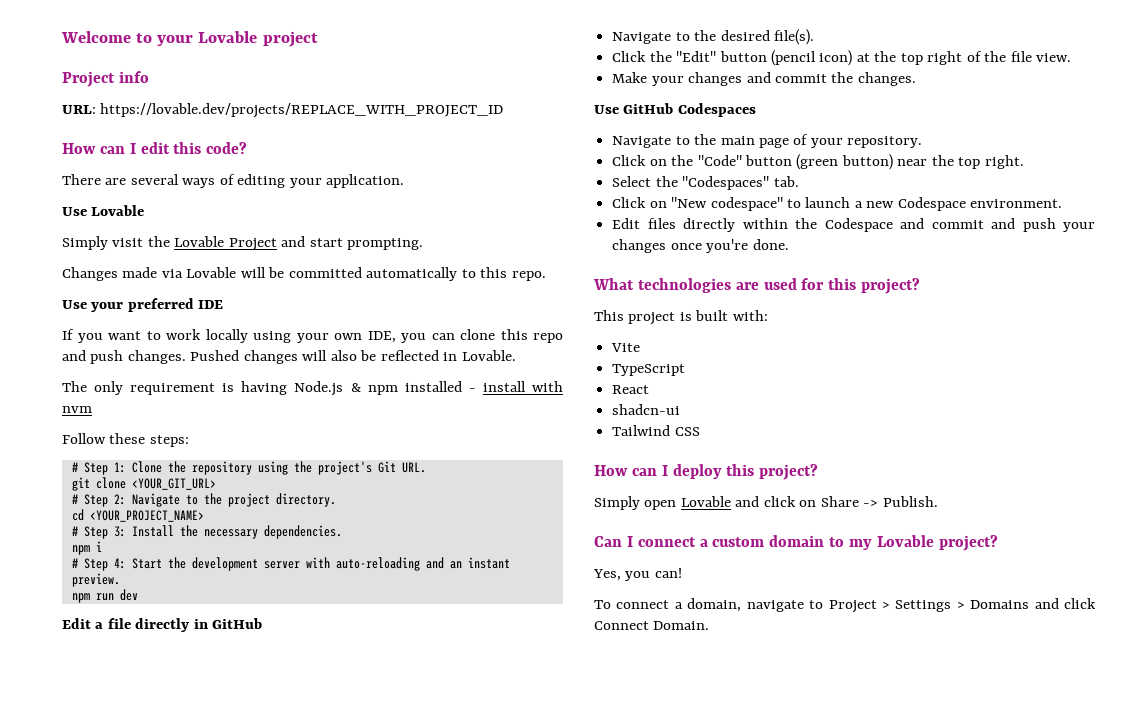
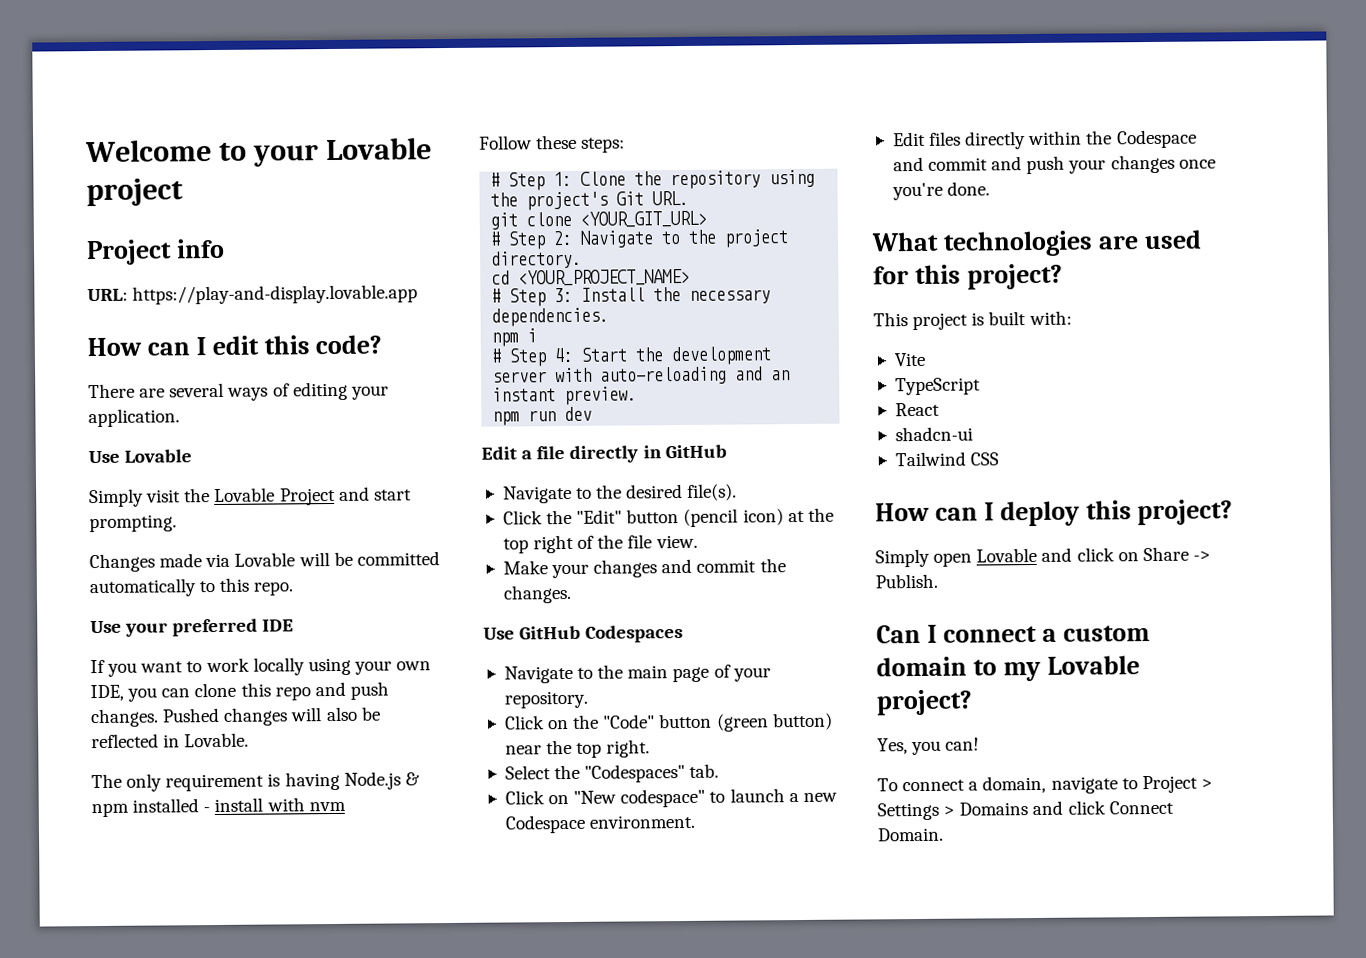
- URL: https://lovable.dev/projects/REPLACE_WITH_PROJECT_ID
+ URL: https://play-and-display.lovable.app

